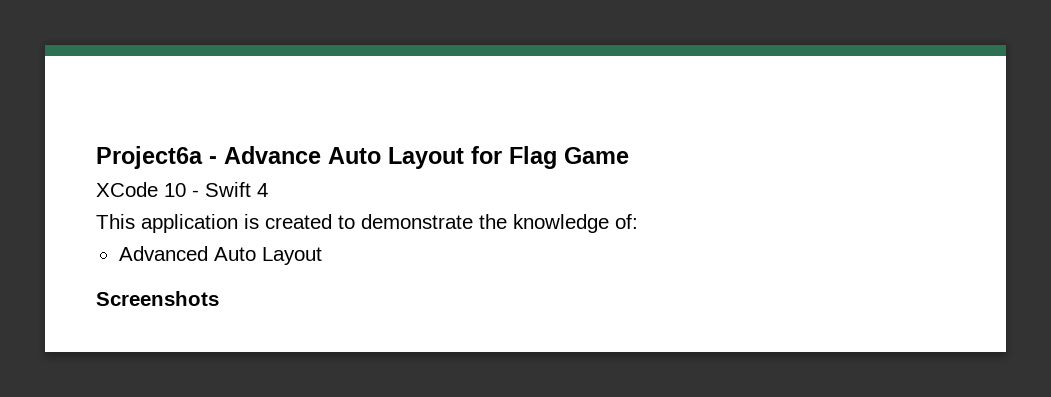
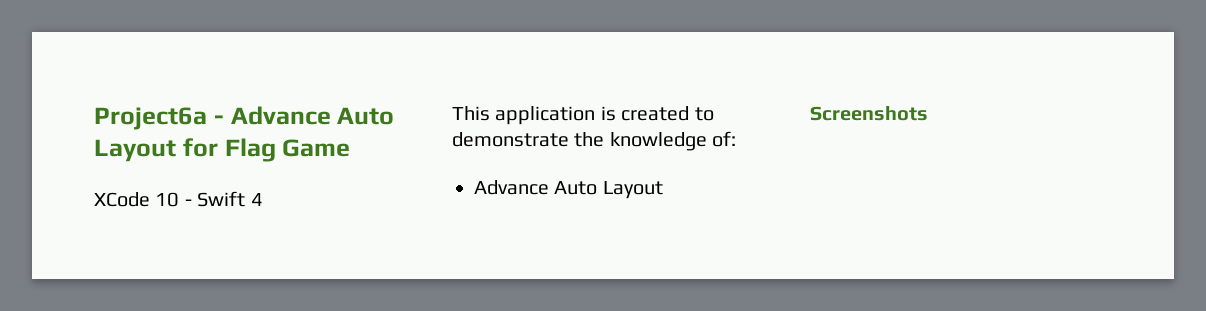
  This application is created to demonstrate the knowledge of:
- Advanced Auto Layout
+ Advance Auto Layout

